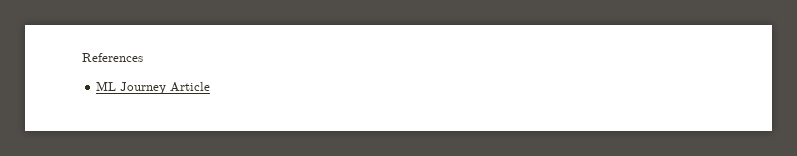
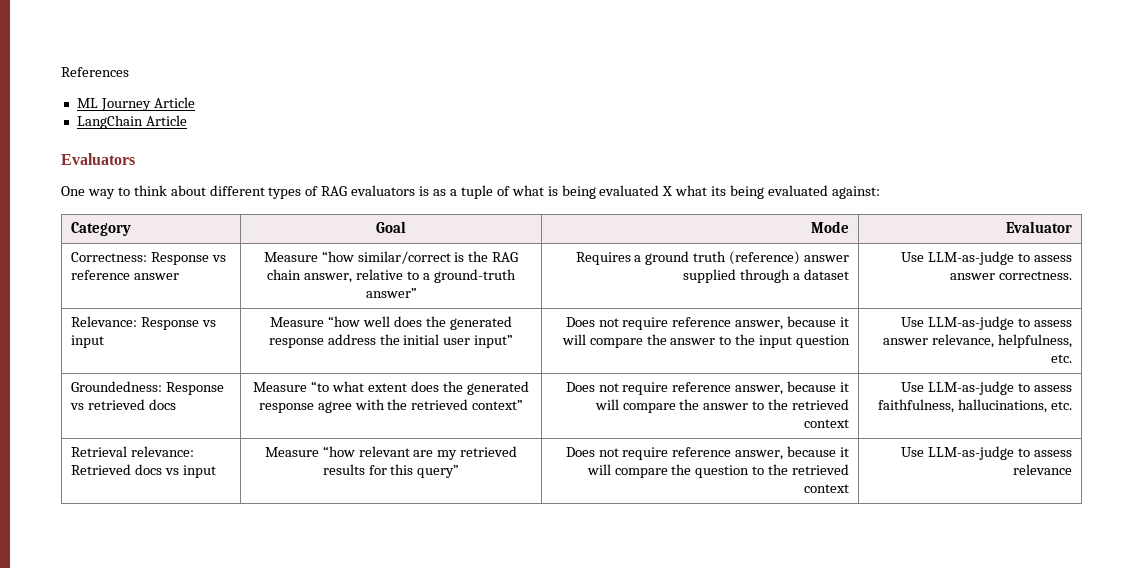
+ LangChain Article
+ Evaluators
+ One way to think about different types of RAG evaluators is as a tuple of what is being evaluated X what its being evaluated against:
+ Category | Goal | Mode | Evaluator
+ Correctness: Response vs reference answer | Measure “how similar/correct is the RAG chain answer, relative to a ground-truth answer” | Requires a ground truth (reference) answer supplied through a dataset | Use LLM-as-judge to assess answer correctness.
+ Relevance: Response vs input | Measure “how well does the generated response address the initial user input” | Does not require reference answer, because it will compare the answer to the input question | Use LLM-as-judge to assess answer relevance, helpfulness, etc.
+ Groundedness: Response vs retrieved docs | Measure “to what extent does the generated response agree with the retrieved context” | Does not require reference answer, because it will compare the answer to the retrieved context | Use LLM-as-judge to assess faithfulness, hallucinations, etc.
+ Retrieval relevance: Retrieved docs vs input | Measure “how relevant are my retrieved results for this query” | Does not require reference answer, because it will compare the question to the retrieved context | Use LLM-as-judge to assess relevance

